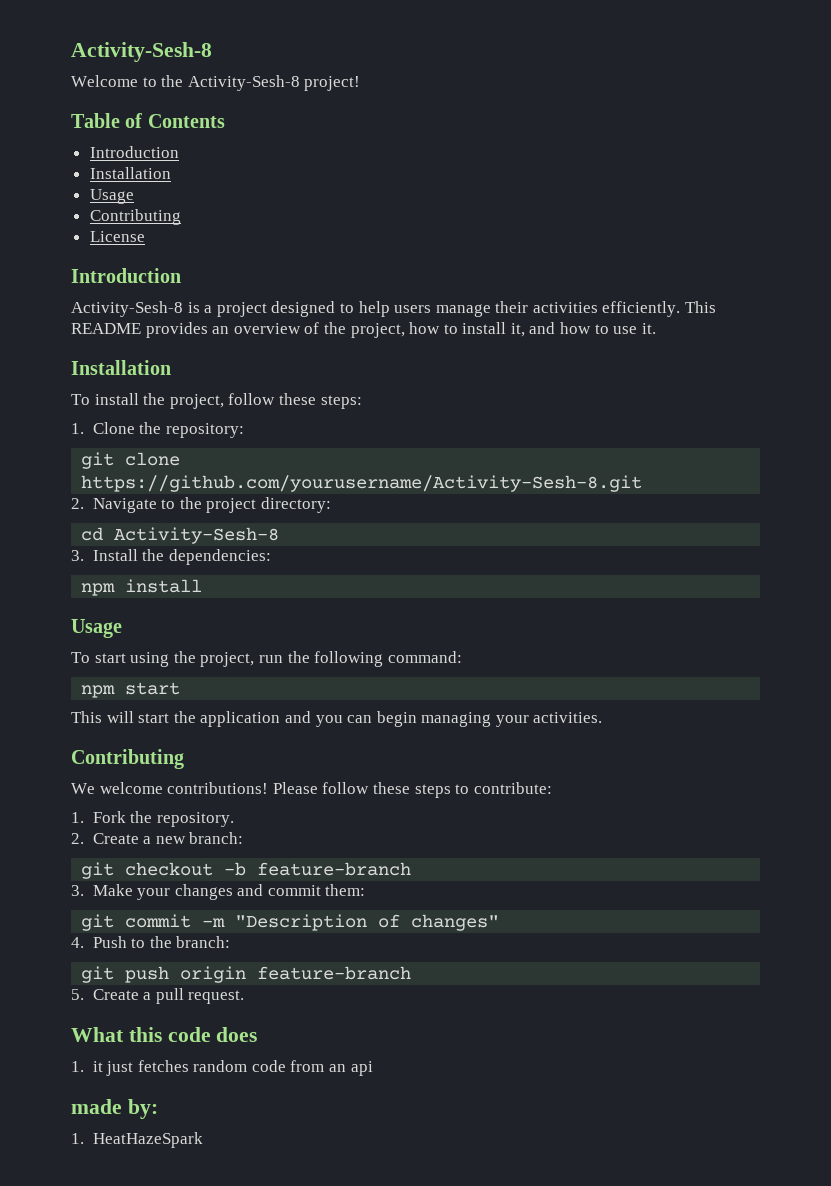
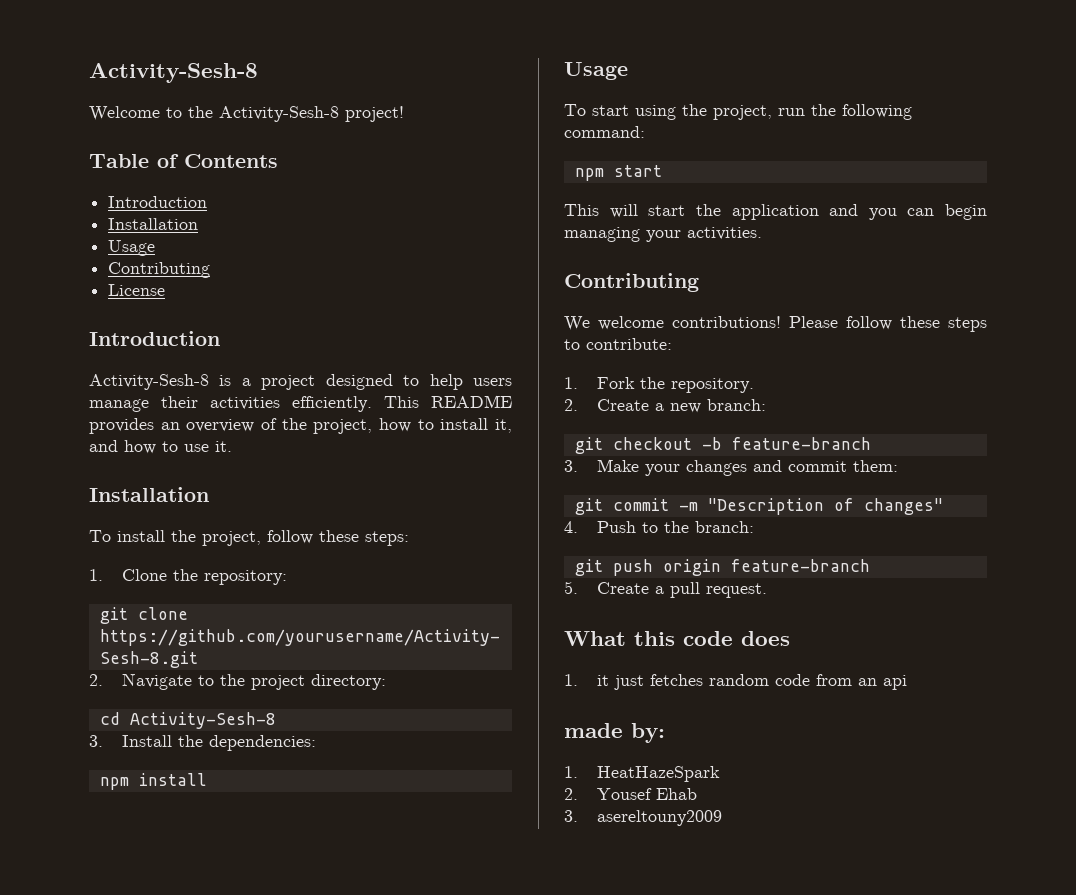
+ 2. Yousef Ehab
+ 3. asereltouny2009

